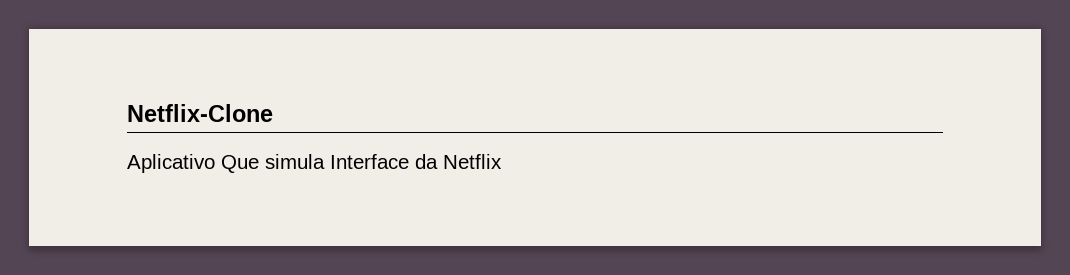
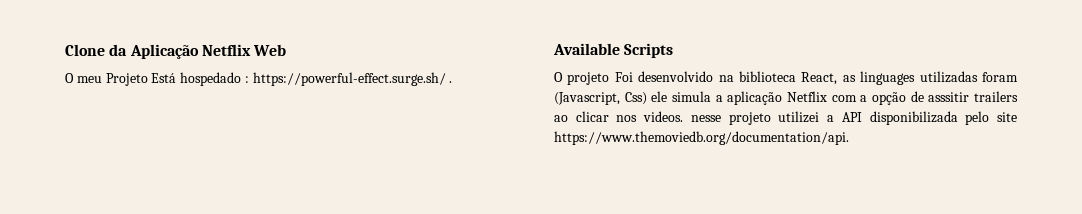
- Netflix-Clone
- Aplicativo Que simula Interface da Netflix
+ Clone da Aplicação Netflix Web
+ O meu Projeto Está hospedado : https://powerful-effect.surge.sh/ .
+ Available Scripts
+ O projeto Foi desenvolvido na biblioteca React, as linguages utilizadas foram (Javascript, Css) ele simula a aplicação Netflix com a opção de asssitir trailers ao clicar nos videos. nesse projeto utilizei a API disponibilizada pelo site https://www.themoviedb.org/documentation/api.

